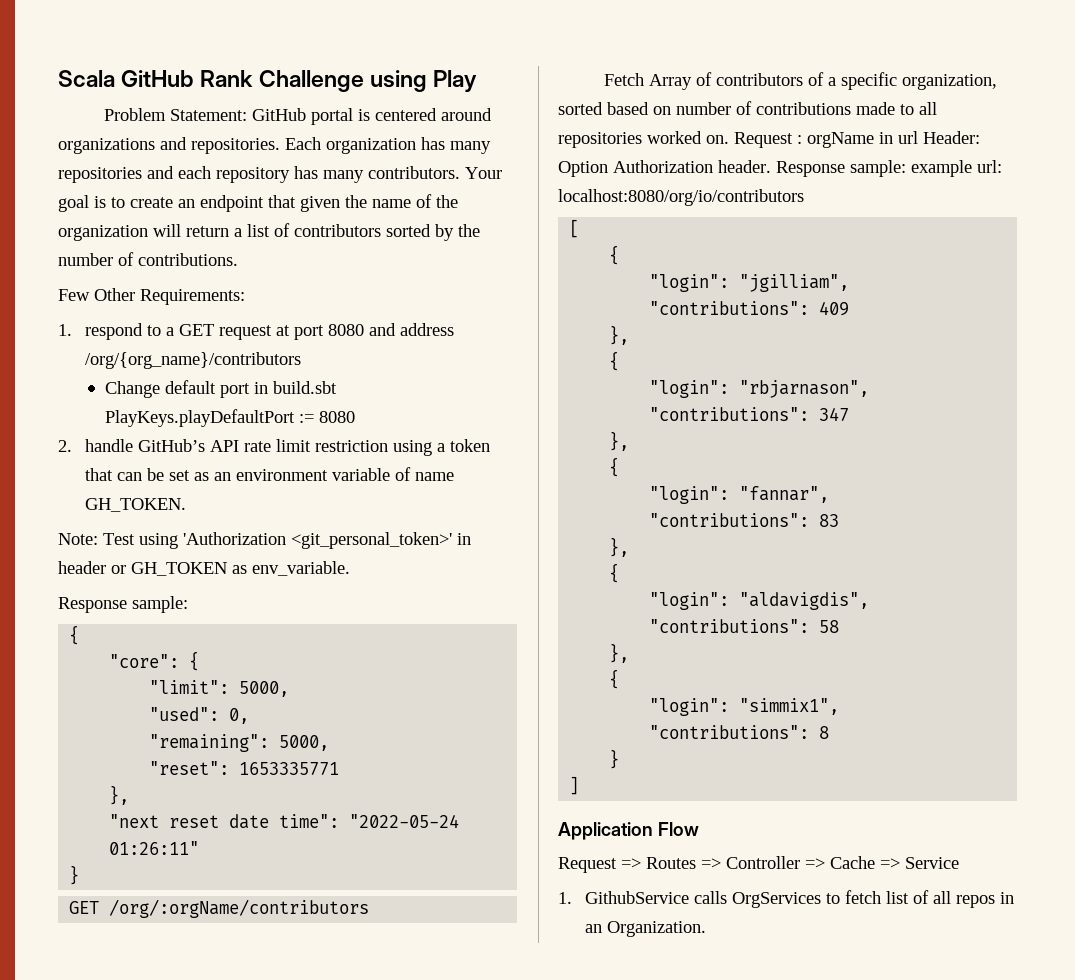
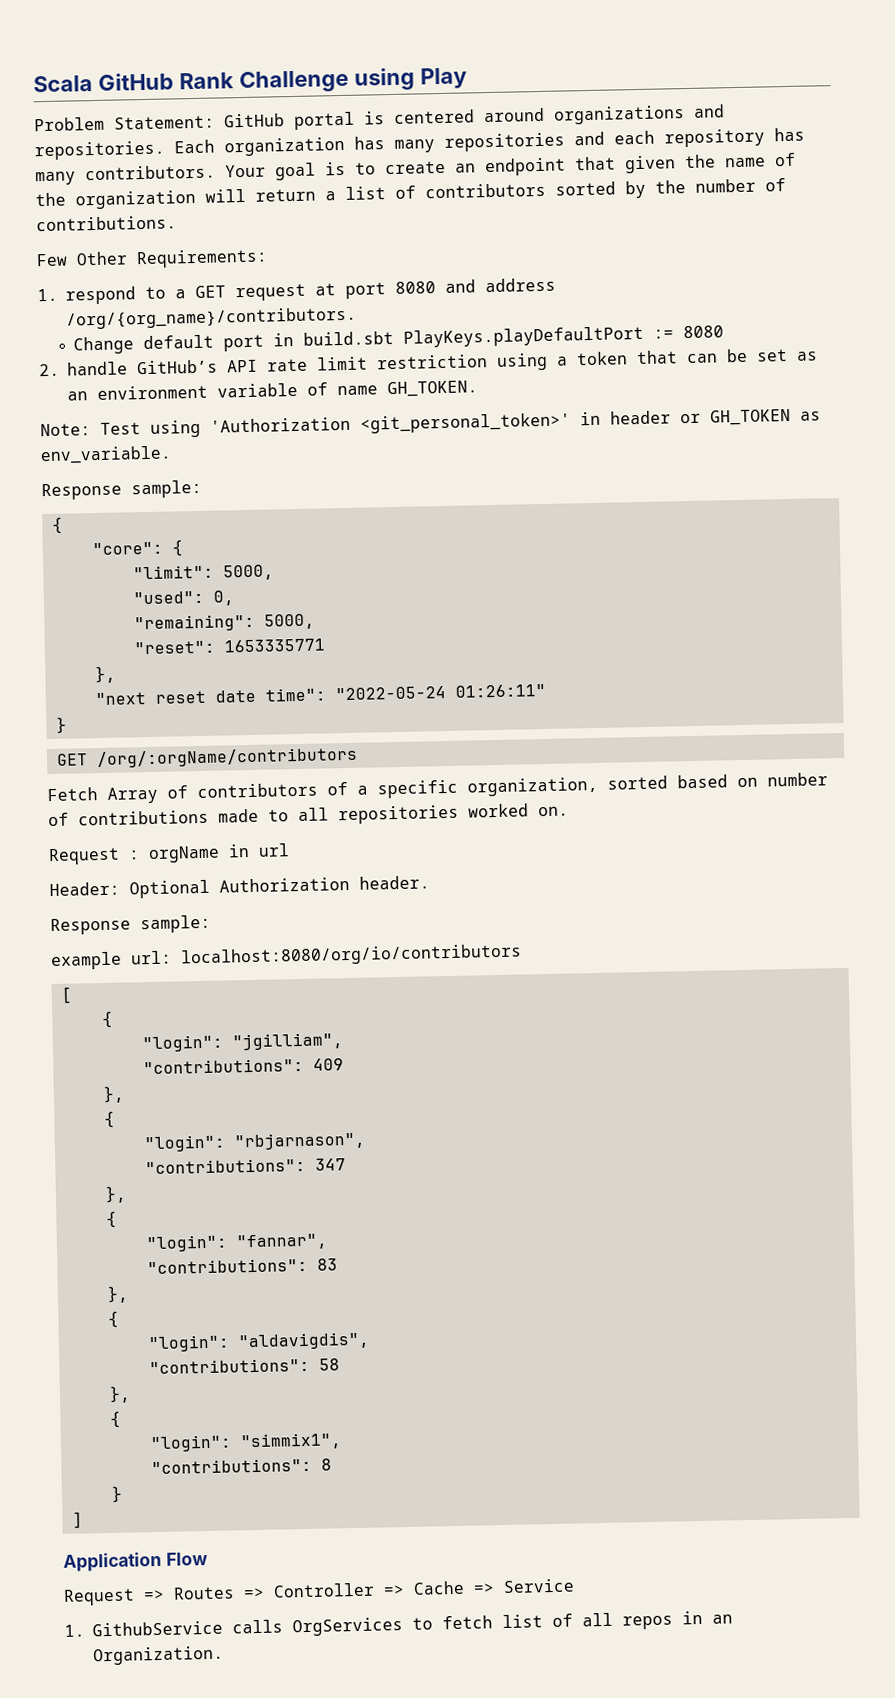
- 1. respond to a GET request at port 8080 and address /org/{org_name}/contributors
+ 1. respond to a GET request at port 8080 and address /org/{org_name}/contributors.
- Fetch Array of contributors of a specific organization, sorted based on number of contributions made to all repositories worked on. Request : orgName in url Header: Option Authorization header. Response sample: example url: localhost:8080/org/io/contributors
+ Fetch Array of contributors of a specific organization, sorted based on number of contributions made to all repositories worked on.
+ Request : orgName in url
+ Header: Optional Authorization header.
+ Response sample:
+ example url: localhost:8080/org/io/contributors

